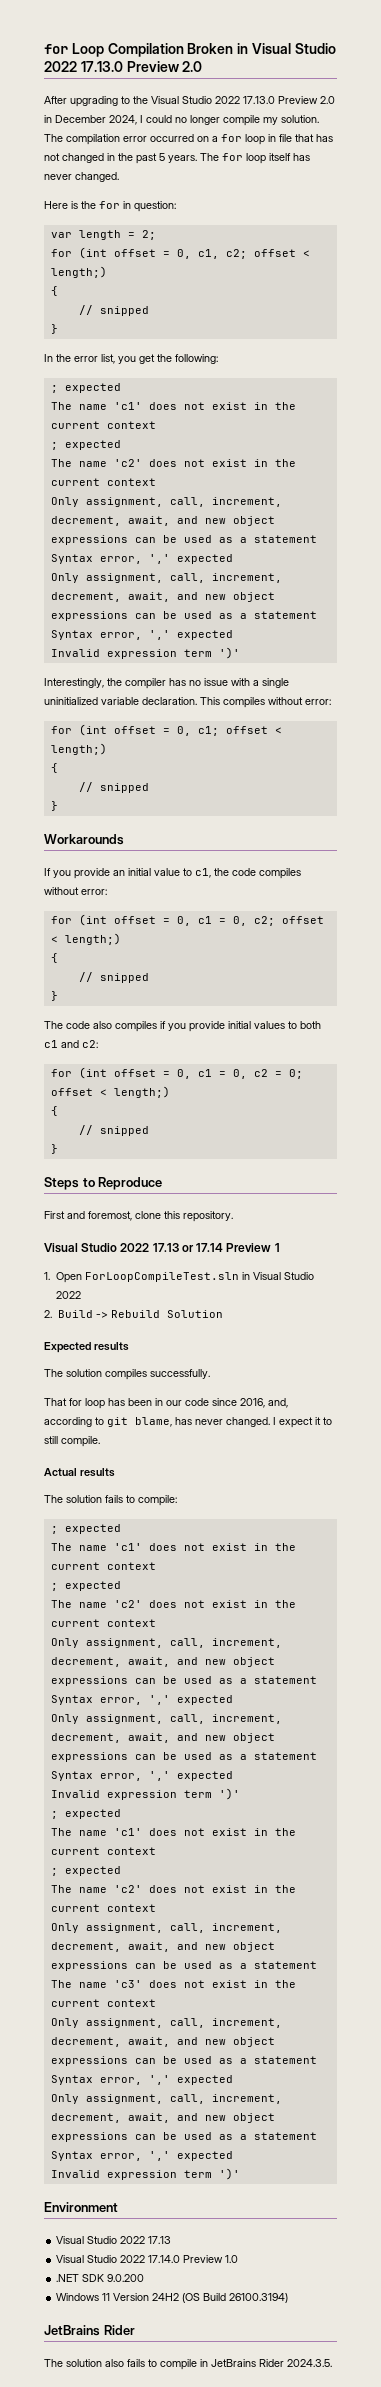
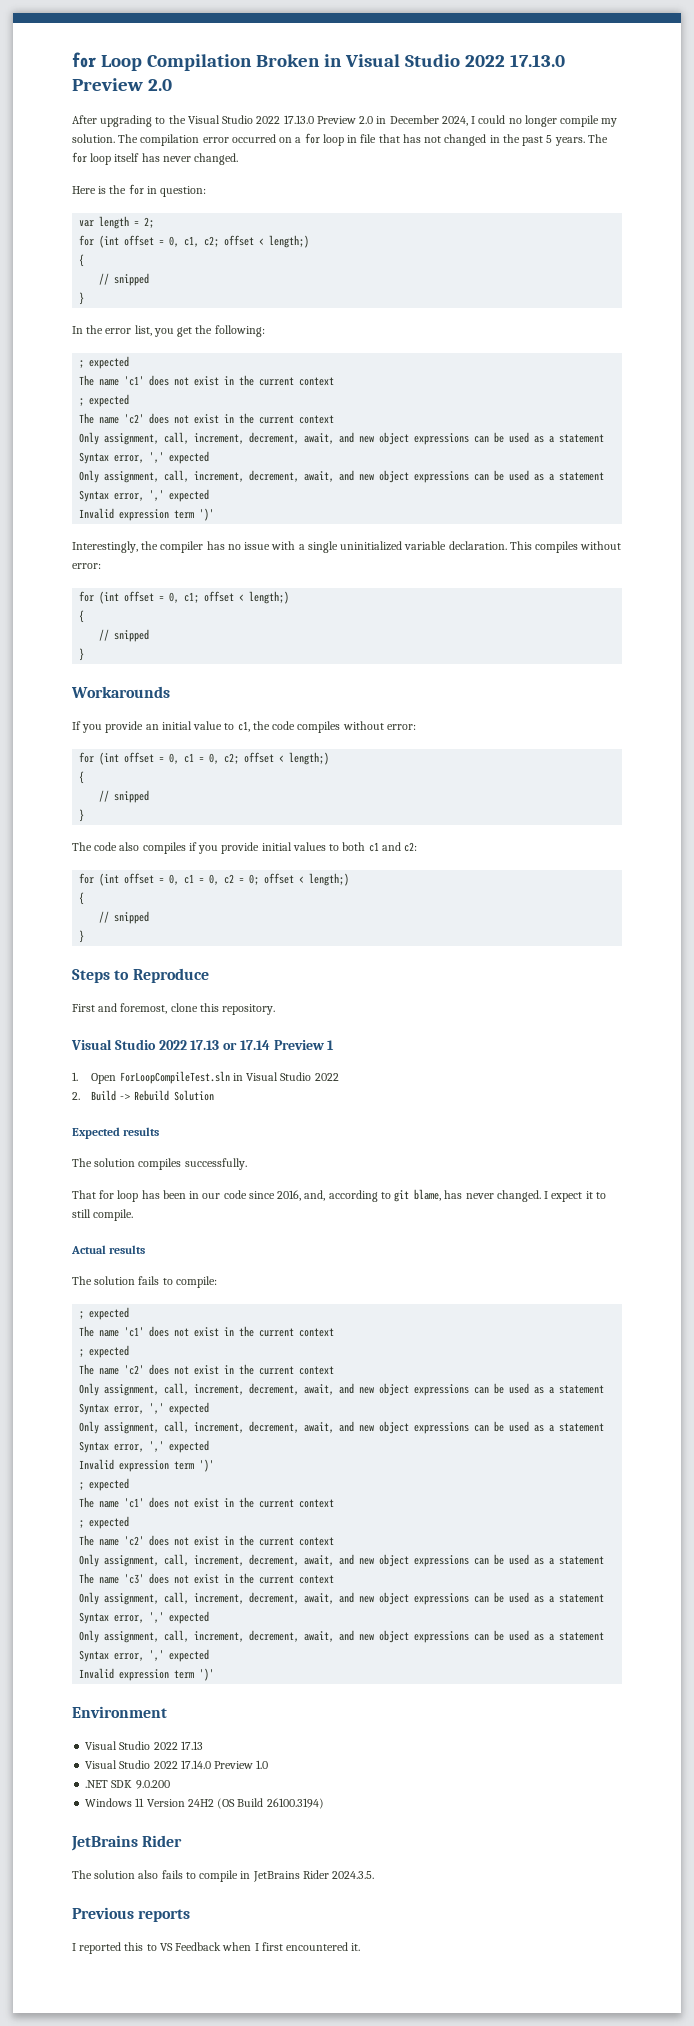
+ Previous reports
+ I reported this to VS Feedback when I first encountered it.

